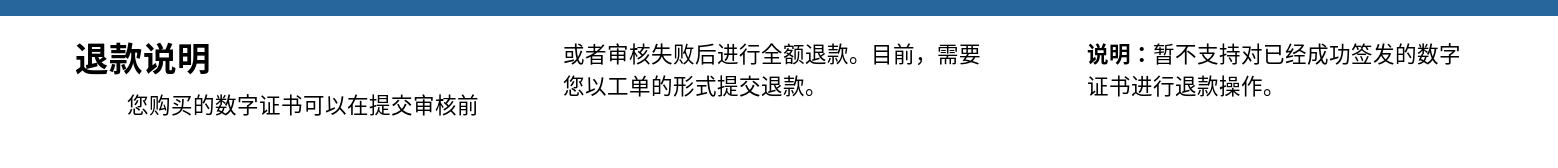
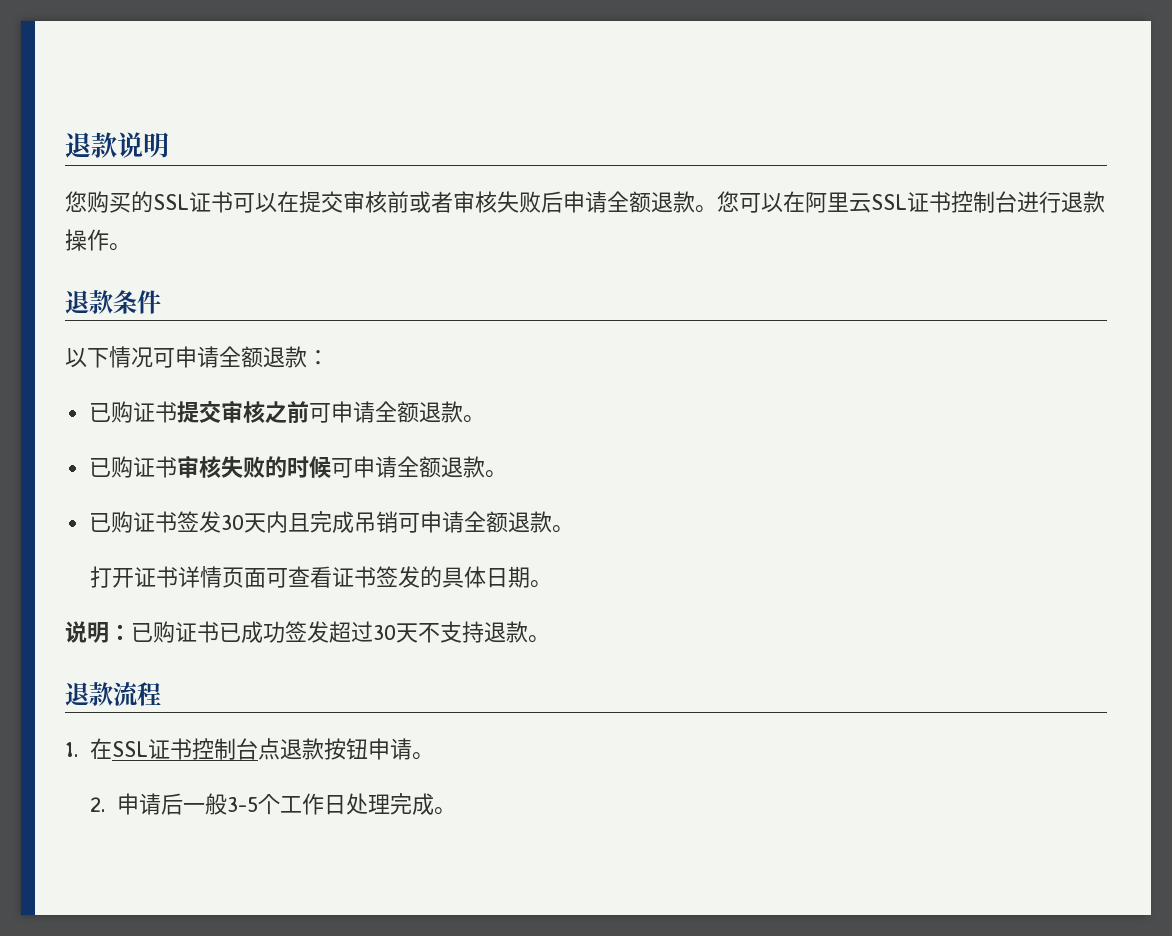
- 您购买的数字证书可以在提交审核前或者审核失败后进行全额退款。目前，需要您以工单的形式提交退款。
- 说明：暂不支持对已经成功签发的数字证书进行退款操作。
+ 您购买的SSL证书可以在提交审核前或者审核失败后申请全额退款。您可以在阿里云SSL证书控制台进行退款操作。
+ 退款条件
+ 以下情况可申请全额退款：
+ 已购证书提交审核之前可申请全额退款。
+ 已购证书审核失败的时候可申请全额退款。
+ 已购证书签发30天内且完成吊销可申请全额退款。
+ 打开证书详情页面可查看证书签发的具体日期。
+ 说明：已购证书已成功签发超过30天不支持退款。
+ 退款流程
+ 1.在SSL证书控制台点退款按钮申请。
+ 2.申请后一般3-5个工作日处理完成。

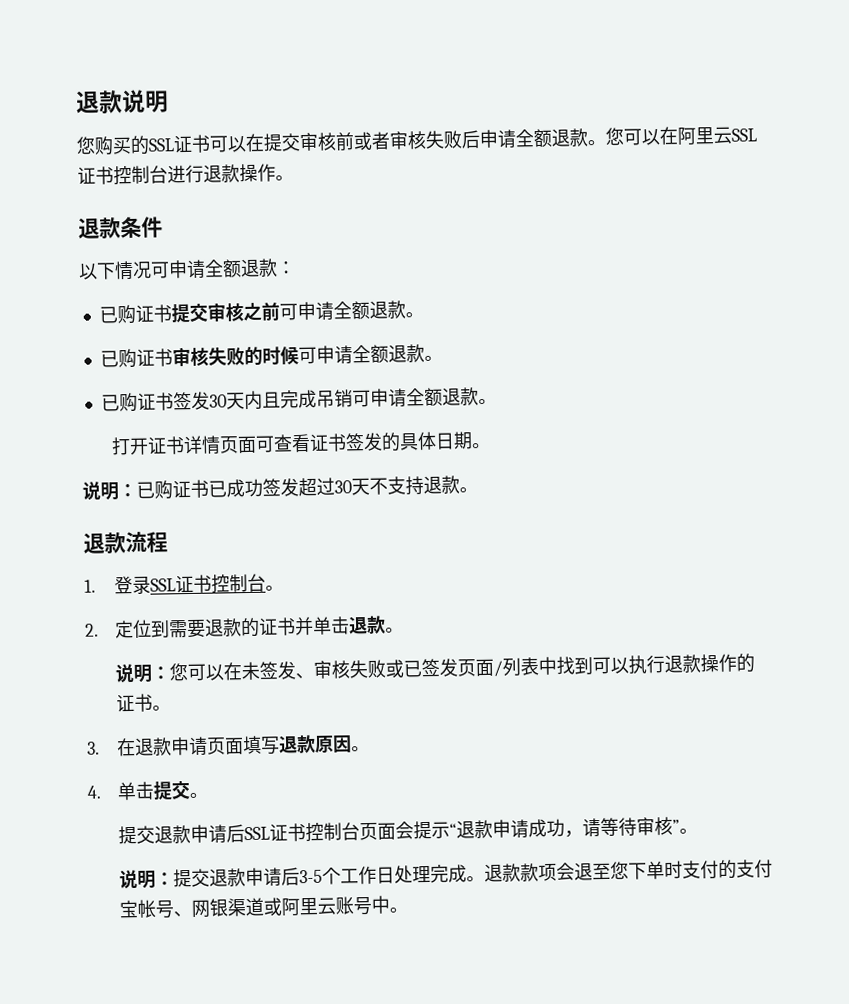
- 1.在SSL证书控制台点退款按钮申请。
- 2.申请后一般3-5个工作日处理完成。
+ 1.登录SSL证书控制台。
+ 2.定位到需要退款的证书并单击退款。
+ 说明：您可以在未签发、审核失败或已签发页面/列表中找到可以执行退款操作的证书。
+ 3.在退款申请页面填写退款原因。
+ 4.单击提交。
+ 提交退款申请后SSL证书控制台页面会提示“退款申请成功，请等待审核”。
+ 说明：提交退款申请后3-5个工作日处理完成。
+ 退款款项会退至您下单时支付的支付宝帐号、网银渠道或阿里云账号中。

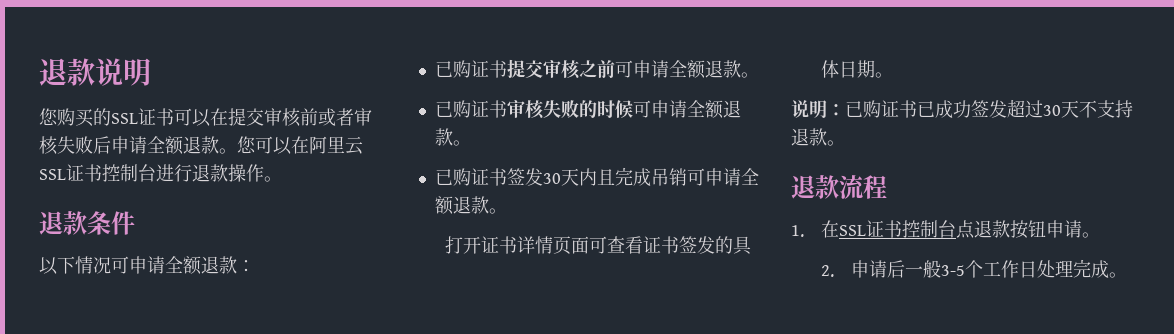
- 1.登录SSL证书控制台。
- 2.定位到需要退款的证书并单击退款。
- 说明：您可以在未签发、审核失败或已签发页面/列表中找到可以执行退款操作的证书。
- 3.在退款申请页面填写退款原因。
- 4.单击提交。
- 提交退款申请后SSL证书控制台页面会提示“退款申请成功，请等待审核”。
- 说明：提交退款申请后3-5个工作日处理完成。退款款项会退至您下单时支付的支付宝帐号、网银渠道或阿里云账号中。
+ 1.在SSL证书控制台点退款按钮申请。
+ 2.申请后一般3-5个工作日处理完成。

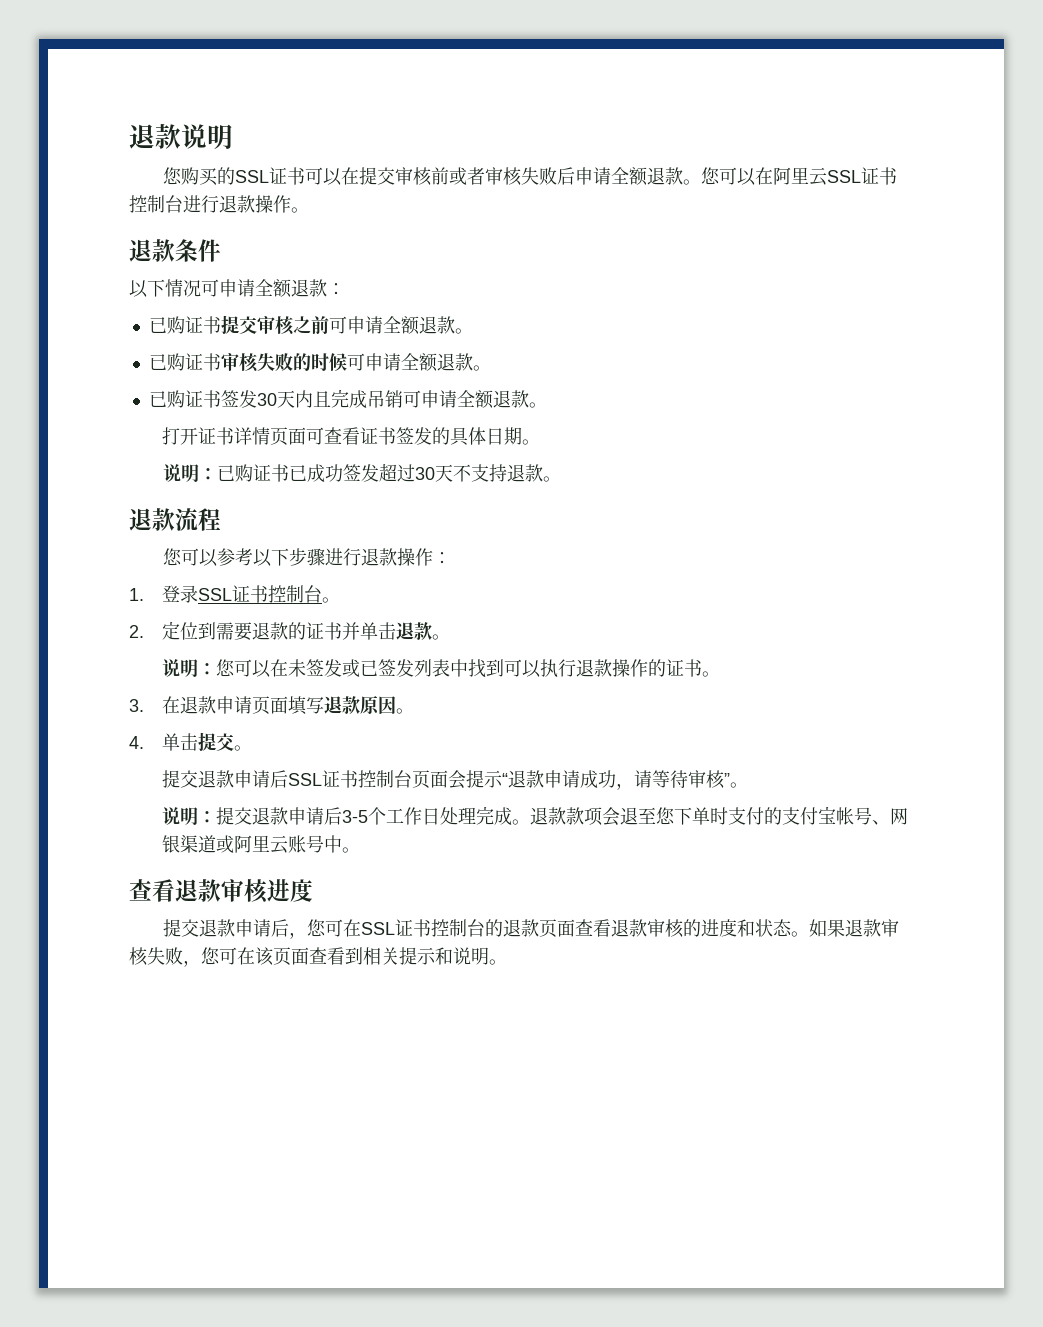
+ 您可以参考以下步骤进行退款操作：
- 1.在SSL证书控制台点退款按钮申请。
- 2.申请后一般3-5个工作日处理完成。
+ 1.登录SSL证书控制台。
+ 2.定位到需要退款的证书并单击退款。
+ 说明：您可以在未签发或已签发列表中找到可以执行退款操作的证书。
+ 3.在退款申请页面填写退款原因。
+ 4.单击提交。
+ 提交退款申请后SSL证书控制台页面会提示“退款申请成功，请等待审核”。
+ 说明：提交退款申请后3-5个工作日处理完成。
+ 退款款项会退至您下单时支付的支付宝帐号、网银渠道或阿里云账号中。
+ 查看退款审核进度
+ 提交退款申请后，您可在SSL证书控制台的退款页面查看退款审核的进度和状态。如果退款审核失败，您可在该页面查看到相关提示和说明。

